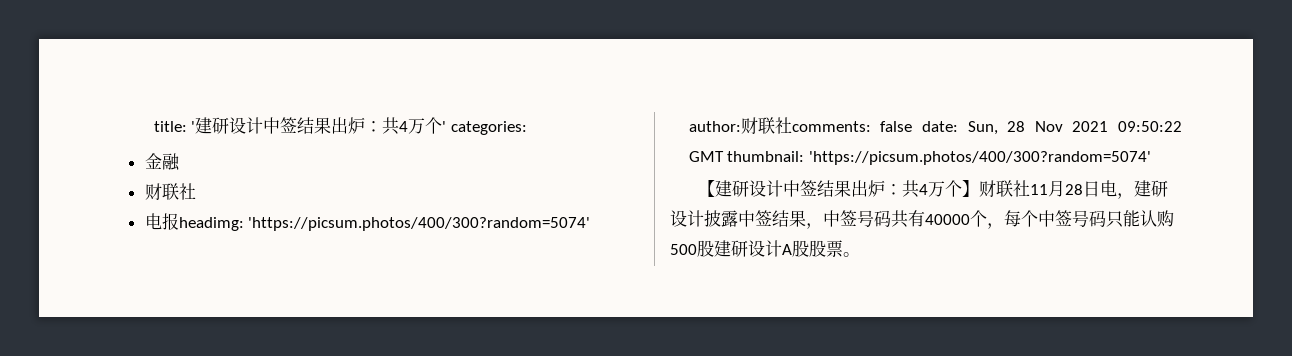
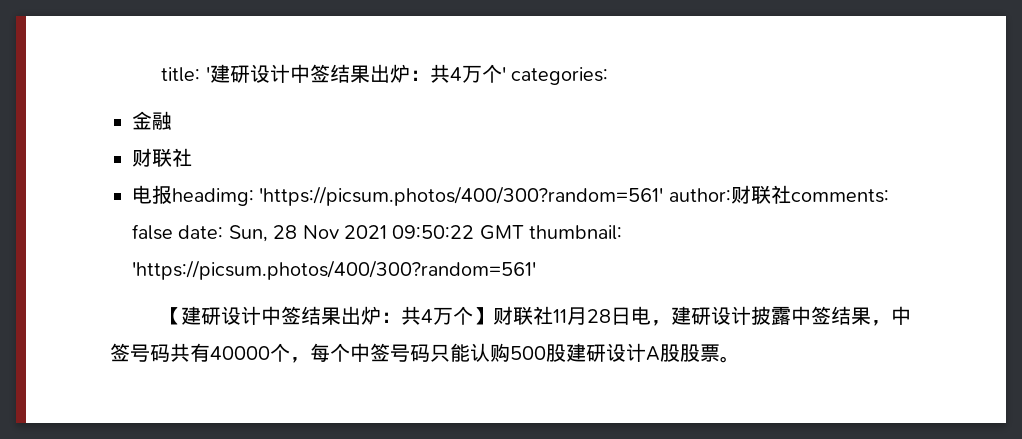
- 电报headimg: 'https://picsum.photos/400/300?random=5074' author:财联社comments: false date: Sun, 28 Nov 2021 09:50:22 GMT thumbnail: 'https://picsum.photos/400/300?random=5074'
+ 电报headimg: 'https://picsum.photos/400/300?random=561' author:财联社comments: false date: Sun, 28 Nov 2021 09:50:22 GMT thumbnail: 'https://picsum.photos/400/300?random=561'

